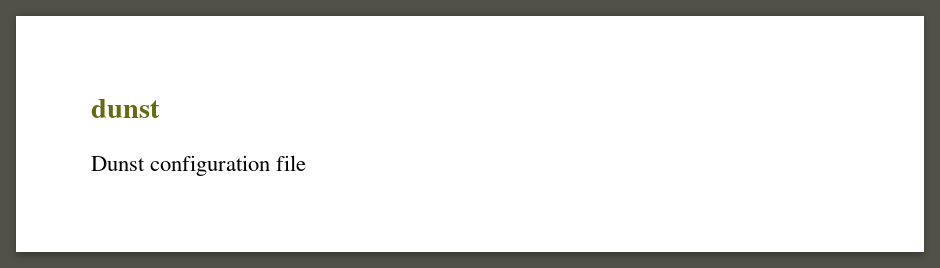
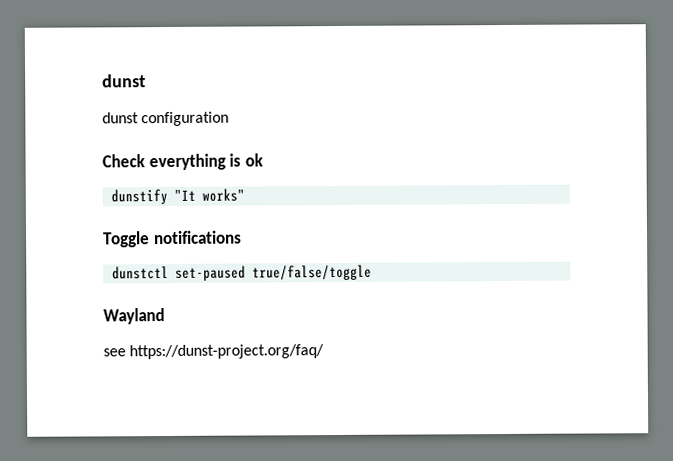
- Dunst configuration file
+ dunst configuration
+ Check everything is ok
+ dunstify "It works"
+ Toggle notifications
+ dunstctl set-paused true/false/toggle
+ Wayland
+ see https://dunst-project.org/faq/

